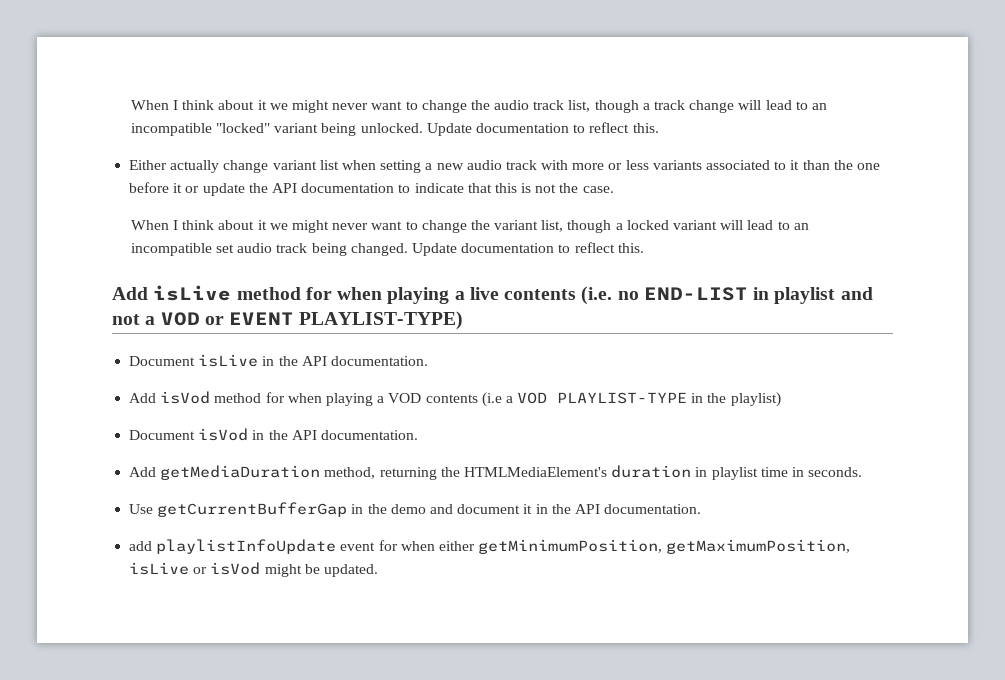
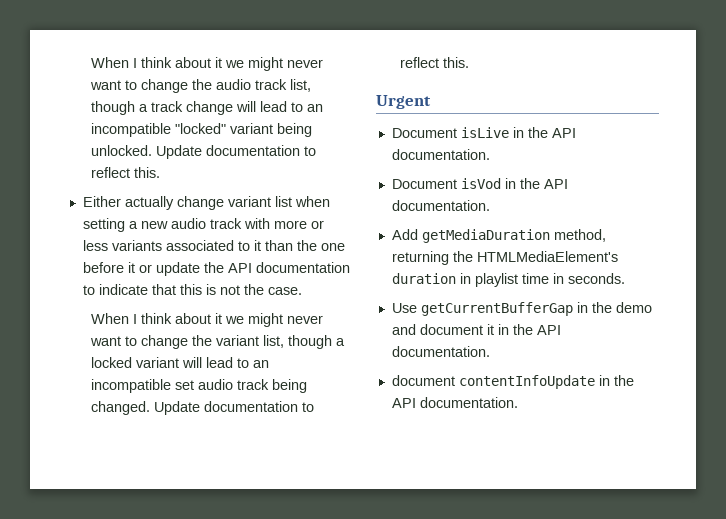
- Add isLive method for when playing a live contents (i.e. no END-LIST in playlist and not a VOD or EVENT PLAYLIST-TYPE)
+ Urgent
- Add isVod method for when playing a VOD contents (i.e a VOD PLAYLIST-TYPE in the playlist)
- add playlistInfoUpdate event for when either getMinimumPosition, getMaximumPosition, isLive or isVod might be updated.
+ document contentInfoUpdate in the API documentation.

